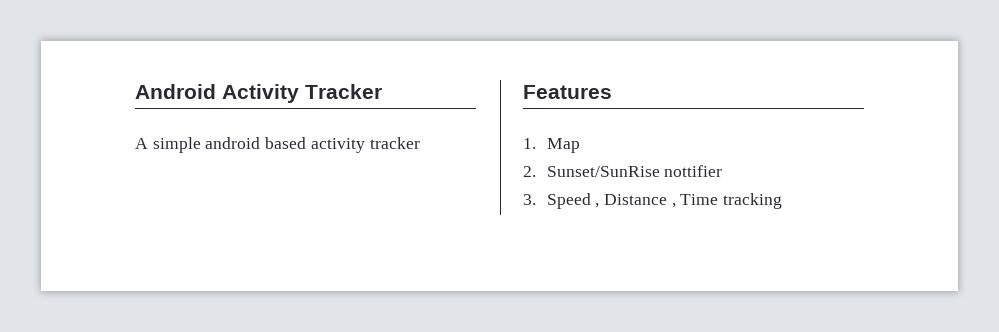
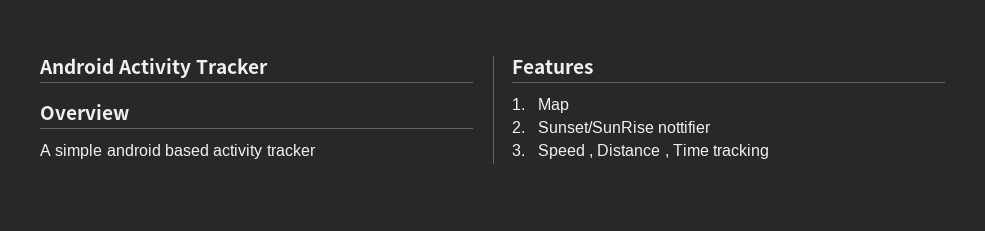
+ Overview

